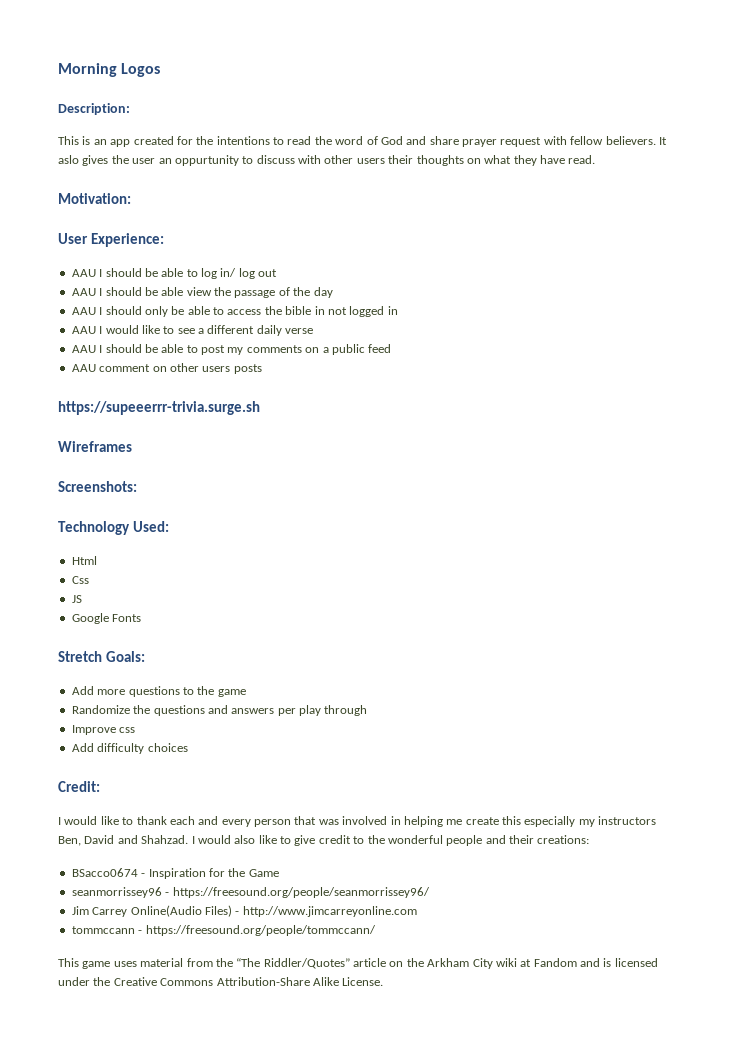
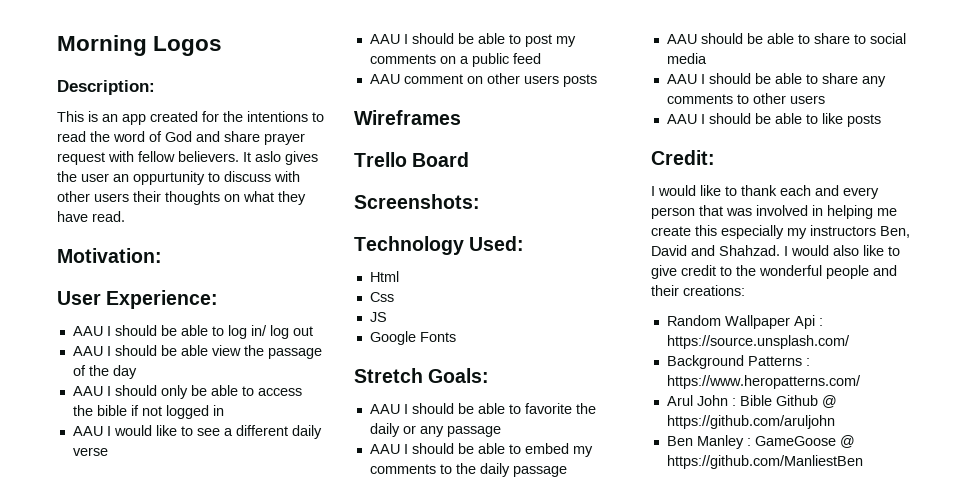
- AAU I should only be able to access the bible in not logged in
+ AAU I should only be able to access the bible if not logged in
- https://supeeerrr-trivia.surge.sh
  Wireframes
+ Trello Board
- Add more questions to the game
- Randomize the questions and answers per play through
- Improve css
- Add difficulty choices
+ AAU I should be able to favorite the daily or any passage
+ AAU I should be able to embed my comments to the daily passage
+ AAU should be able to share to social media
+ AAU I should be able to share any comments to other users
+ AAU I should be able to like posts
- BSacco0674 - Inspiration for the Game
- seanmorrissey96 - https://freesound.org/people/seanmorrissey96/
- Jim Carrey Online(Audio Files) - http://www.jimcarreyonline.com
- tommccann - https://freesound.org/people/tommccann/
- This game uses material from the “The Riddler/Quotes” article on the Arkham City wiki at Fandom and is licensed under the Creative Commons Attribution-Share Alike License.
+ Random Wallpaper Api : https://source.unsplash.com/
+ Background Patterns : https://www.heropatterns.com/
+ Arul John : Bible Github @ https://github.com/aruljohn
+ Ben Manley : GameGoose @ https://github.com/ManliestBen

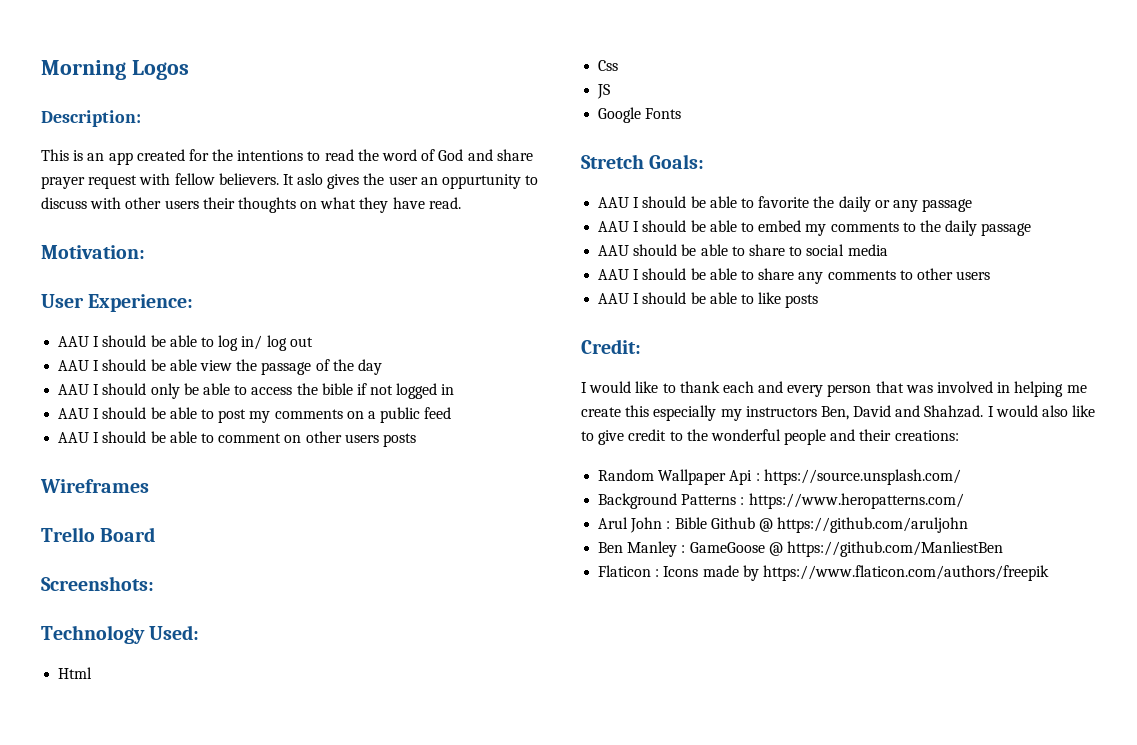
- AAU I would like to see a different daily verse
- AAU comment on other users posts
+ AAU I should be able to comment on other users posts
+ Flaticon : Icons made by https://www.flaticon.com/authors/freepik

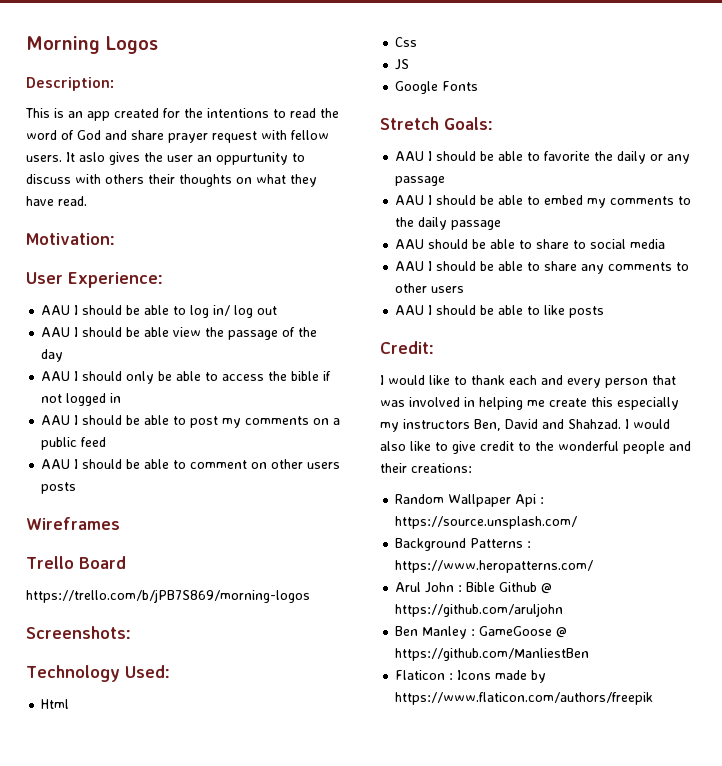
- This is an app created for the intentions to read the word of God and share prayer request with fellow believers.
+ This is an app created for the intentions to read the word of God and share prayer request with fellow users.
- It aslo gives the user an oppurtunity to discuss with other users their thoughts on what they have read.
+ It aslo gives the user an oppurtunity to discuss with others their thoughts on what they have read.
+ https://trello.com/b/jPB7S869/morning-logos

